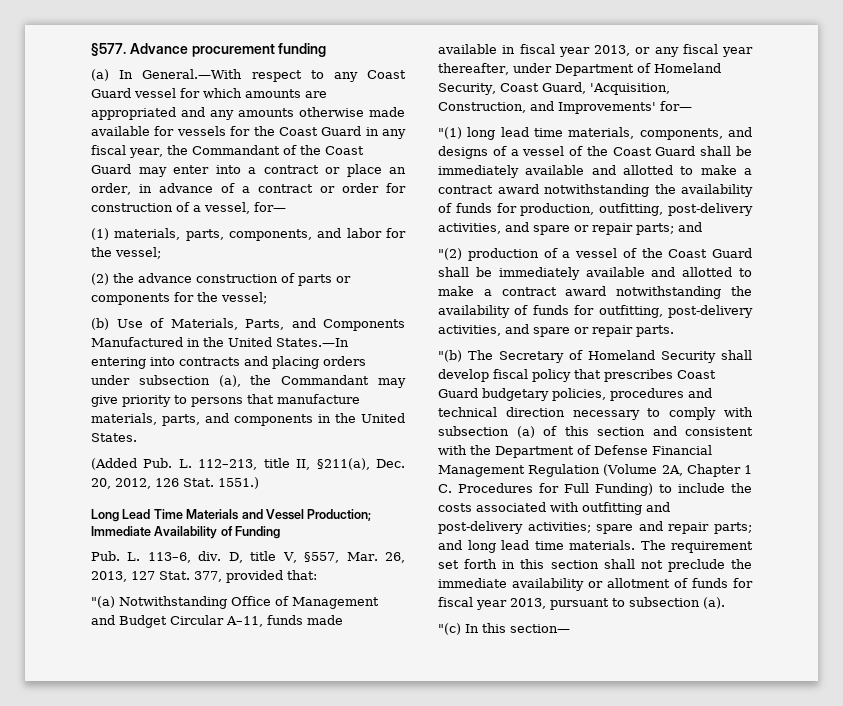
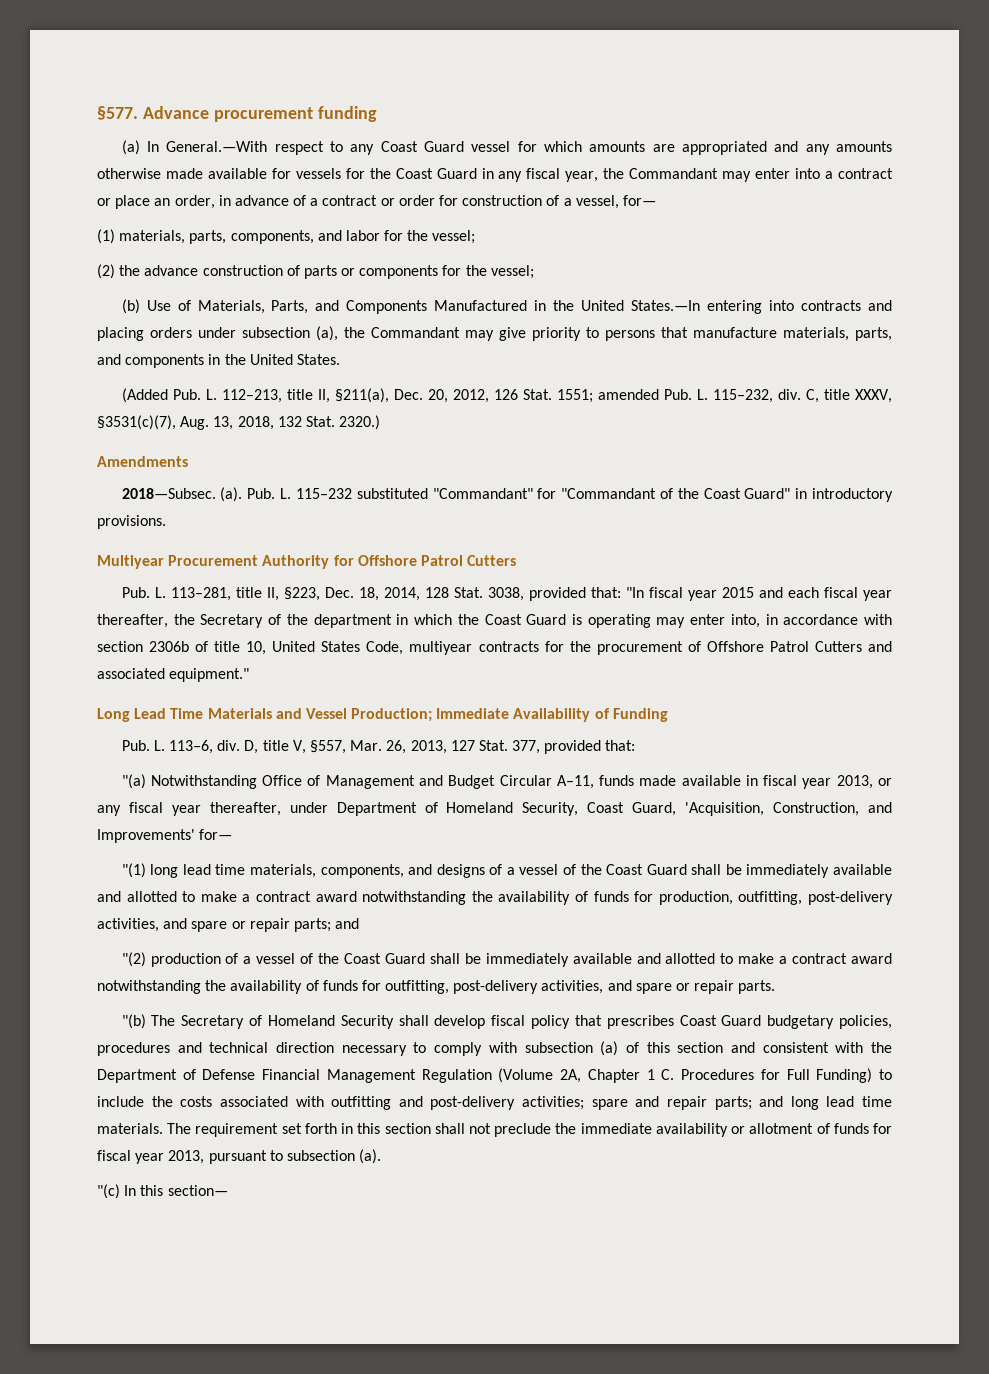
- (a) In General.—With respect to any Coast Guard vessel for which amounts are appropriated and any amounts otherwise made available for vessels for the Coast Guard in any fiscal year, the Commandant of the Coast Guard may enter into a contract or place an order, in advance of a contract or order for construction of a vessel, for—
+ (a) In General.—With respect to any Coast Guard vessel for which amounts are appropriated and any amounts otherwise made available for vessels for the Coast Guard in any fiscal year, the Commandant may enter into a contract or place an order, in advance of a contract or order for construction of a vessel, for—
- 1551.)
+ 1551; amended Pub. L. 115–232, div. C, title XXXV, §3531(c)(7), Aug. 13, 2018, 132 Stat. 2320.)
+ Amendments
+ 2018—Subsec. (a). Pub. L. 115–232 substituted "Commandant" for "Commandant of the Coast Guard" in introductory provisions.
+ Multiyear Procurement Authority for Offshore Patrol Cutters
+ Pub. L. 113–281, title II, §223, Dec. 18, 2014, 128 Stat. 3038, provided that: "In fiscal year 2015 and each fiscal year thereafter, the Secretary of the department in which the Coast Guard is operating may enter into, in accordance with section 2306b of title 10, United States Code, multiyear contracts for the procurement of Offshore Patrol Cutters and associated equipment."

